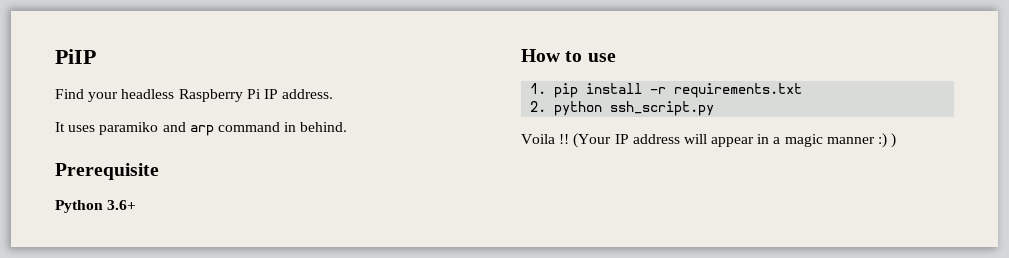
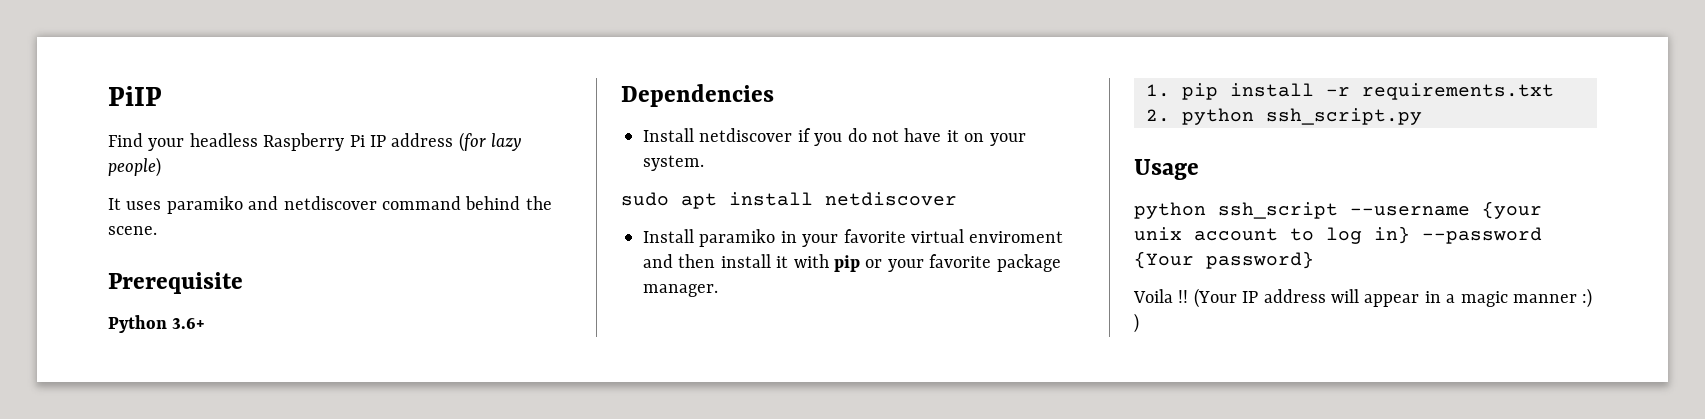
- Find your headless Raspberry Pi IP address.
+ Find your headless Raspberry Pi IP address (for lazy people)
- It uses paramiko and arp command in behind.
+ It uses paramiko and netdiscover command behind the scene.
  Prerequisite
  Python 3.6+
- How to use
+ Dependencies
+ Install netdiscover if you do not have it on your system.
+ sudo apt install netdiscover
+ Install paramiko in your favorite virtual enviroment and then install it with pip or your favorite package manager.
+ Usage
+ python ssh_script --username {your unix account to log in} --password {Your password}

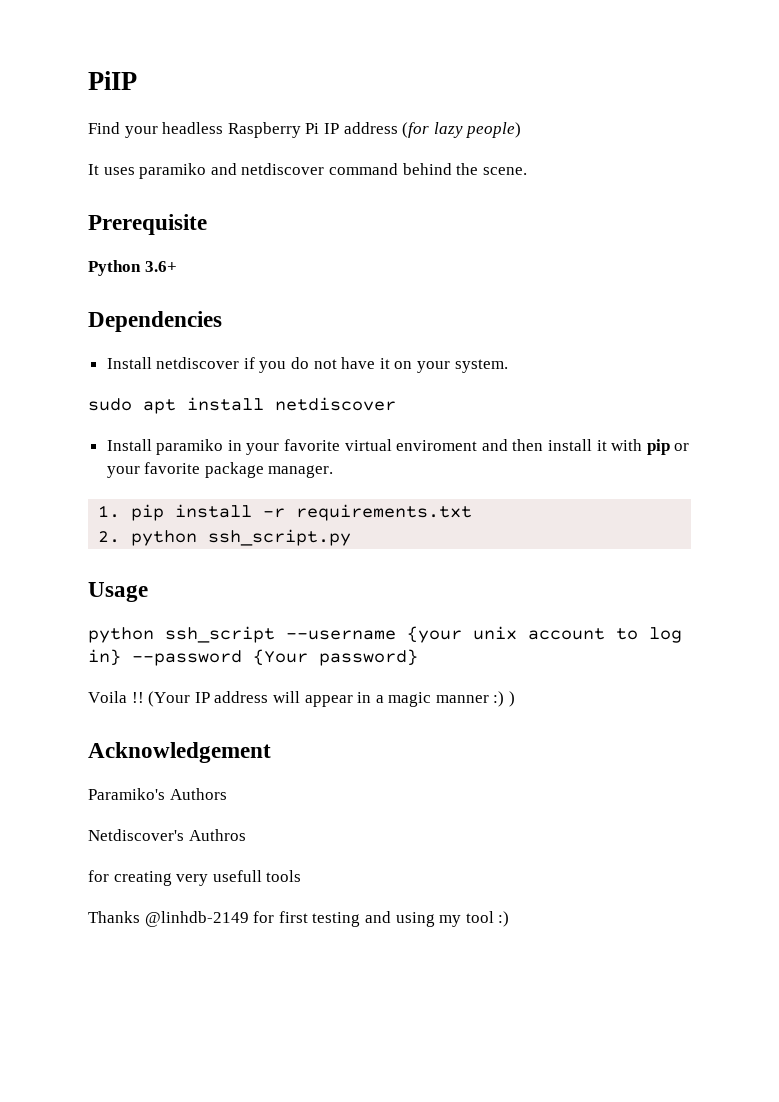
+ Acknowledgement
+ Paramiko's Authors
+ Netdiscover's Authros
+ for creating very usefull tools
+ Thanks @linhdb-2149 for first testing and using my tool :)

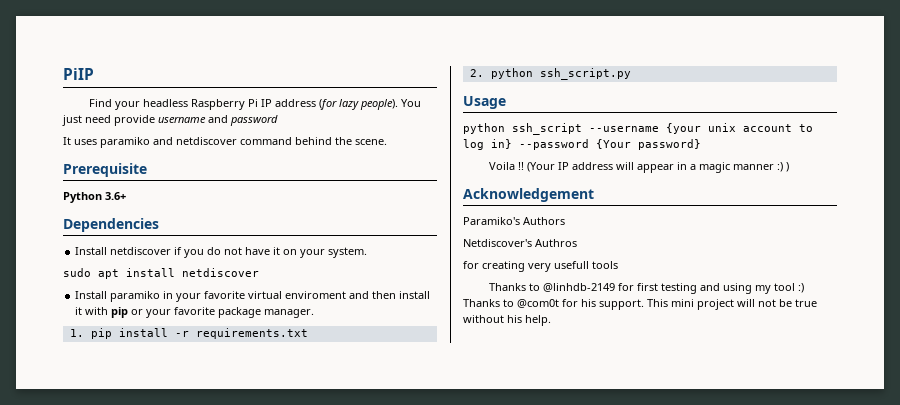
- Find your headless Raspberry Pi IP address (for lazy people)
+ Find your headless Raspberry Pi IP address (for lazy people). You just need provide username and password
- Thanks @linhdb-2149 for first testing and using my tool :)
+ Thanks to @linhdb-2149 for first testing and using my tool :) Thanks to @com0t for his support. This mini project will not be true without his help.

